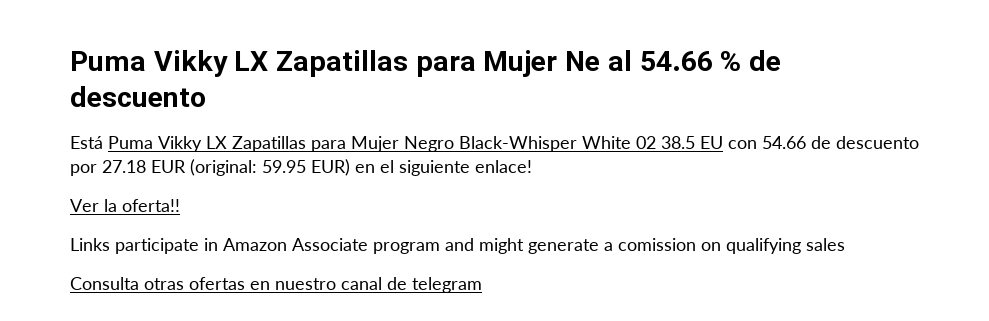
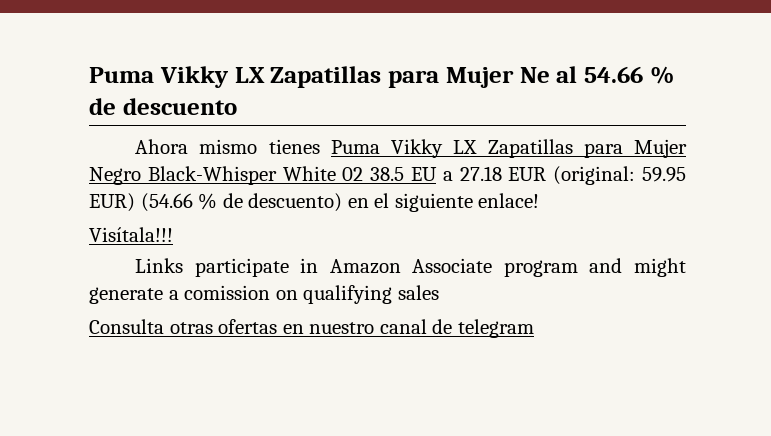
- Está Puma Vikky LX Zapatillas para Mujer Negro Black-Whisper White 02 38.5 EU con 54.66 de descuento por 27.18 EUR (original: 59.95 EUR) en el siguiente enlace!
+ Ahora mismo tienes Puma Vikky LX Zapatillas para Mujer Negro Black-Whisper White 02 38.5 EU a 27.18 EUR (original: 59.95 EUR) (54.66 % de descuento) en el siguiente enlace!
- Ver la oferta!!
+ Visítala!!!

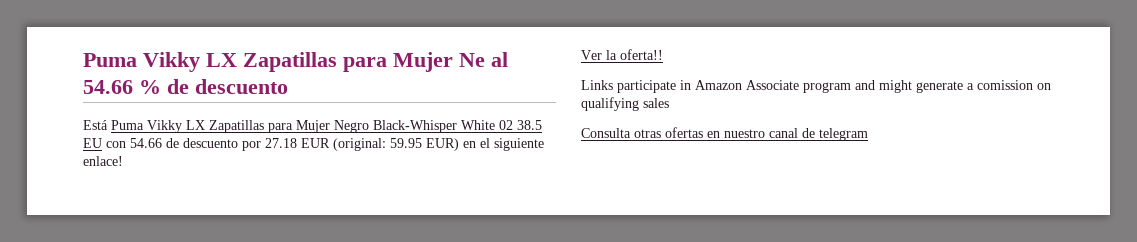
- Ahora mismo tienes Puma Vikky LX Zapatillas para Mujer Negro Black-Whisper White 02 38.5 EU a 27.18 EUR (original: 59.95 EUR) (54.66 % de descuento) en el siguiente enlace!
+ Está Puma Vikky LX Zapatillas para Mujer Negro Black-Whisper White 02 38.5 EU con 54.66 de descuento por 27.18 EUR (original: 59.95 EUR) en el siguiente enlace!
- Visítala!!!
+ Ver la oferta!!

